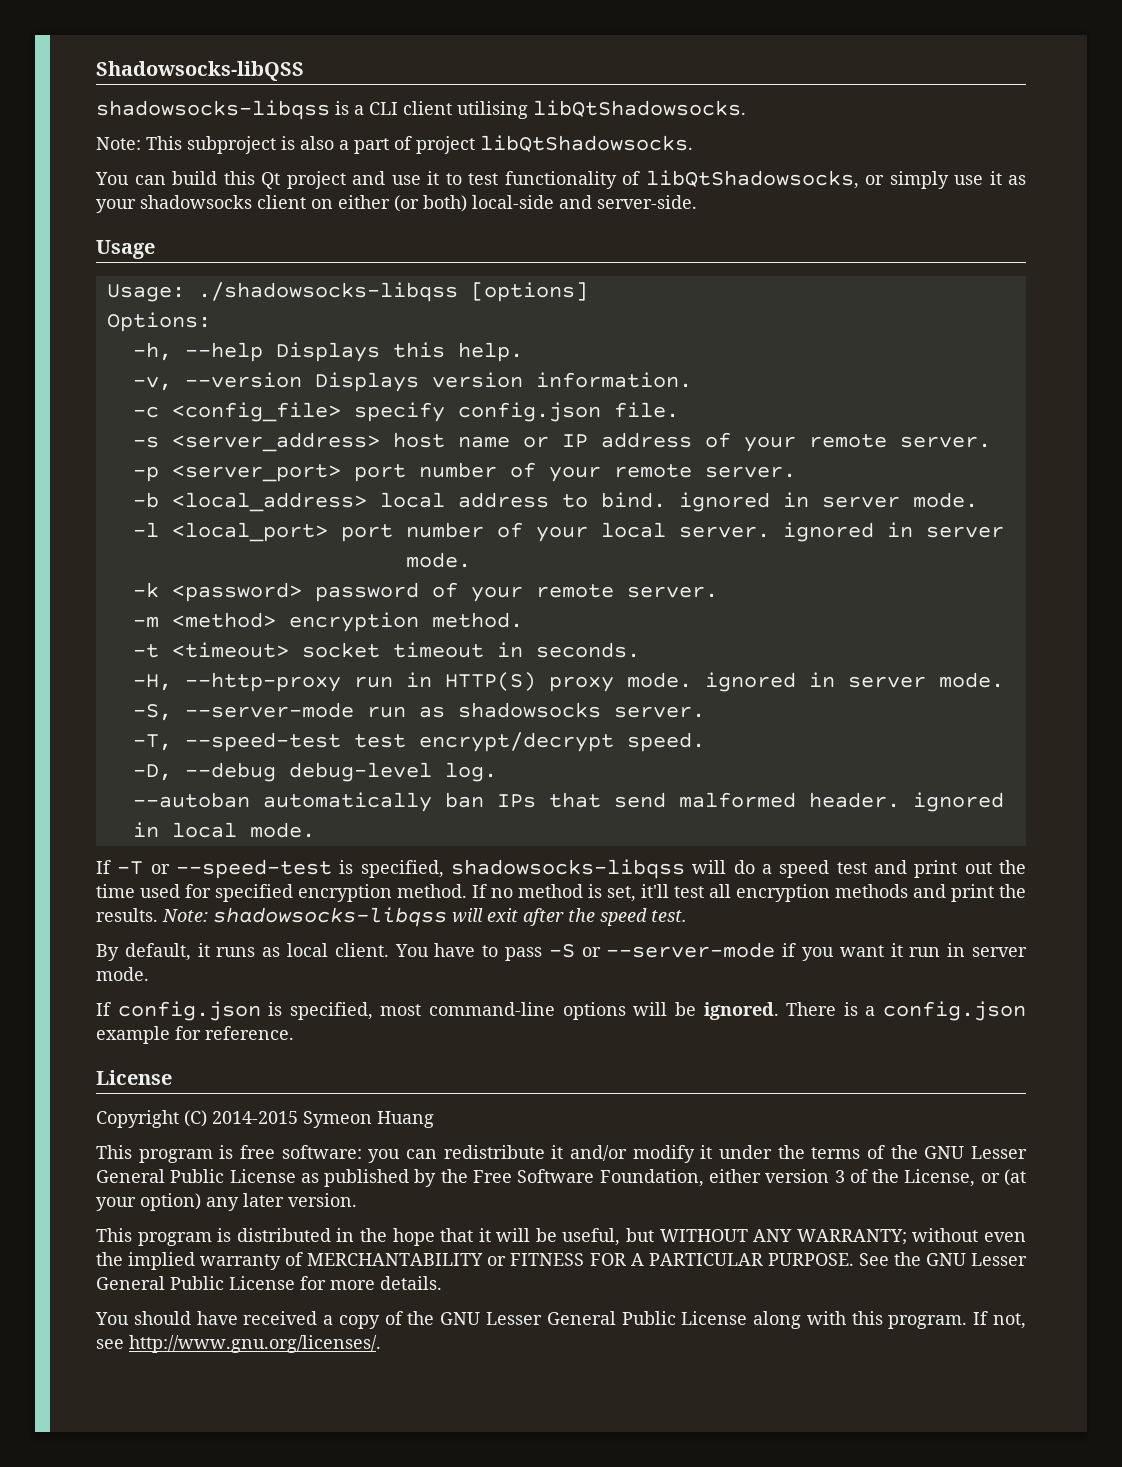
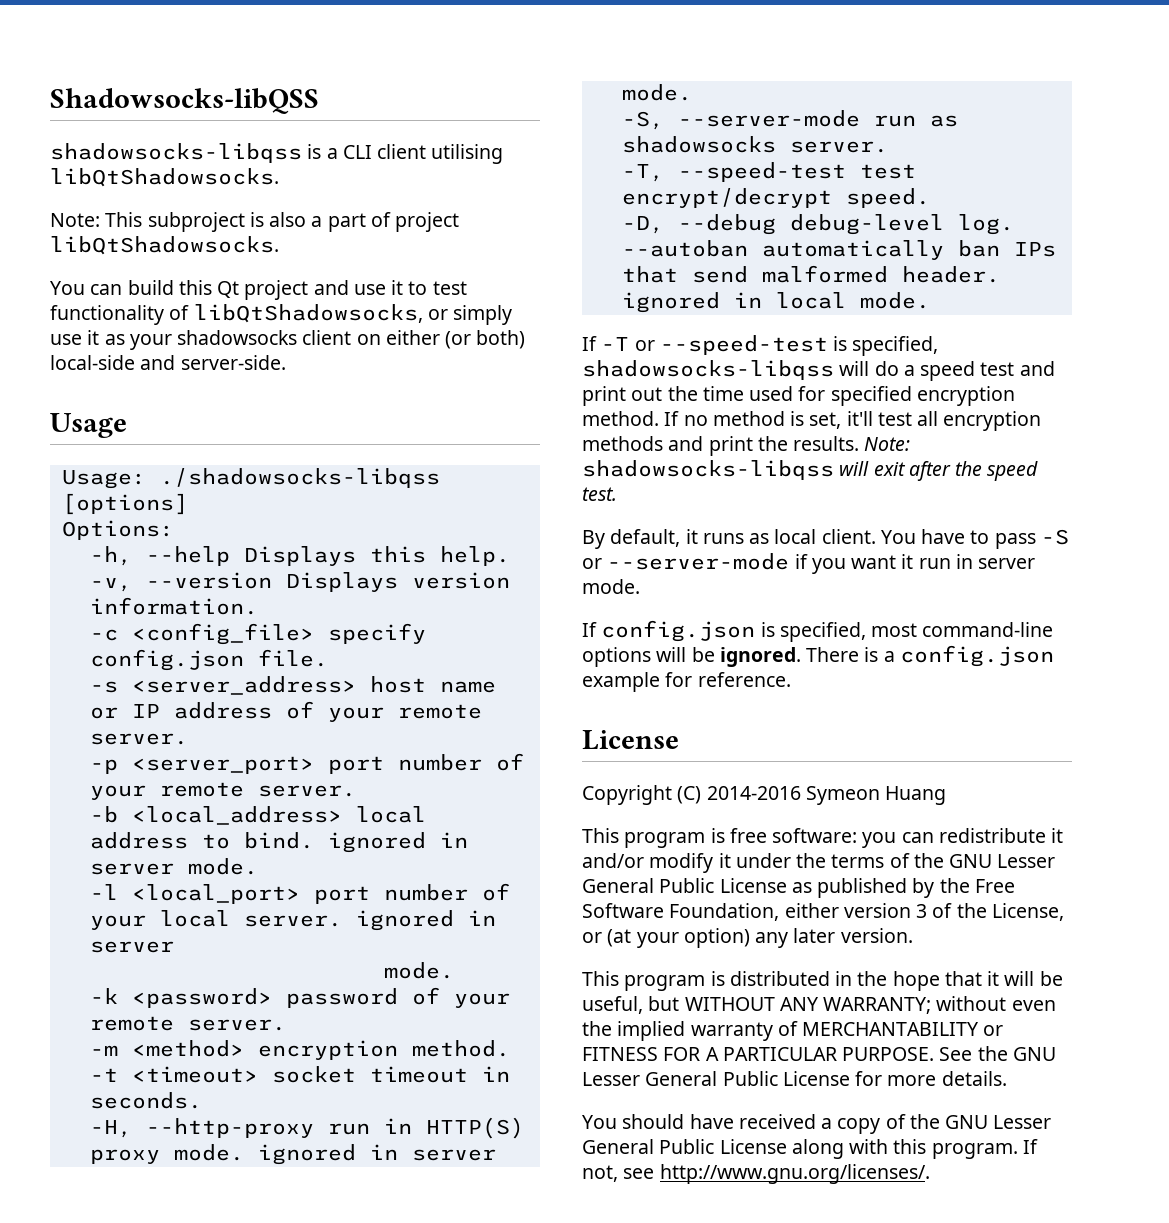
- Copyright (C) 2014-2015 Symeon Huang
+ Copyright (C) 2014-2016 Symeon Huang

